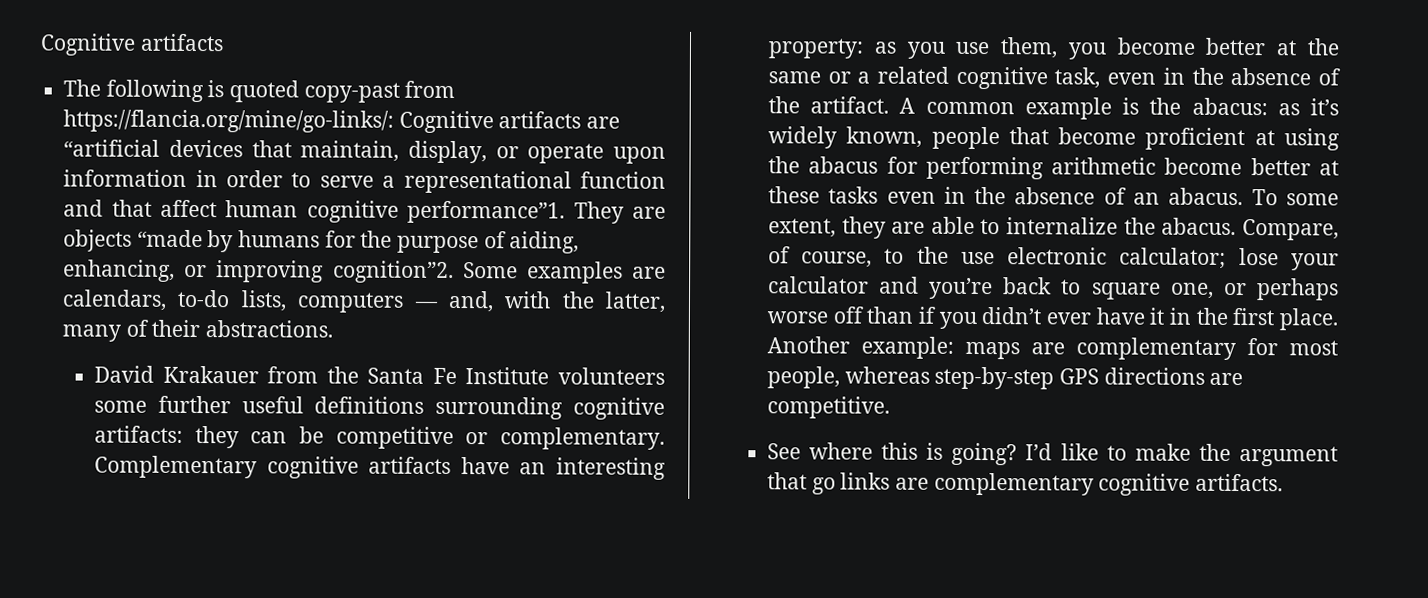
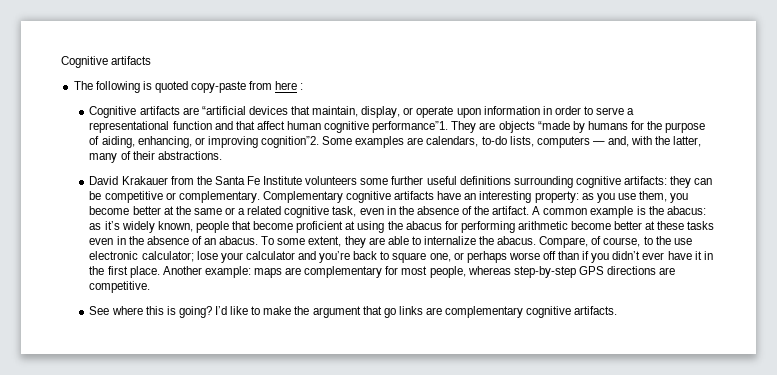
- The following is quoted copy-past from https://flancia.org/mine/go-links/: Cognitive artifacts are “artificial devices that maintain, display, or operate upon information in order to serve a representational function and that affect human cognitive performance”1.
+ The following is quoted copy-paste from here :
+ Cognitive artifacts are “artificial devices that maintain, display, or operate upon information in order to serve a representational function and that affect human cognitive performance”1.

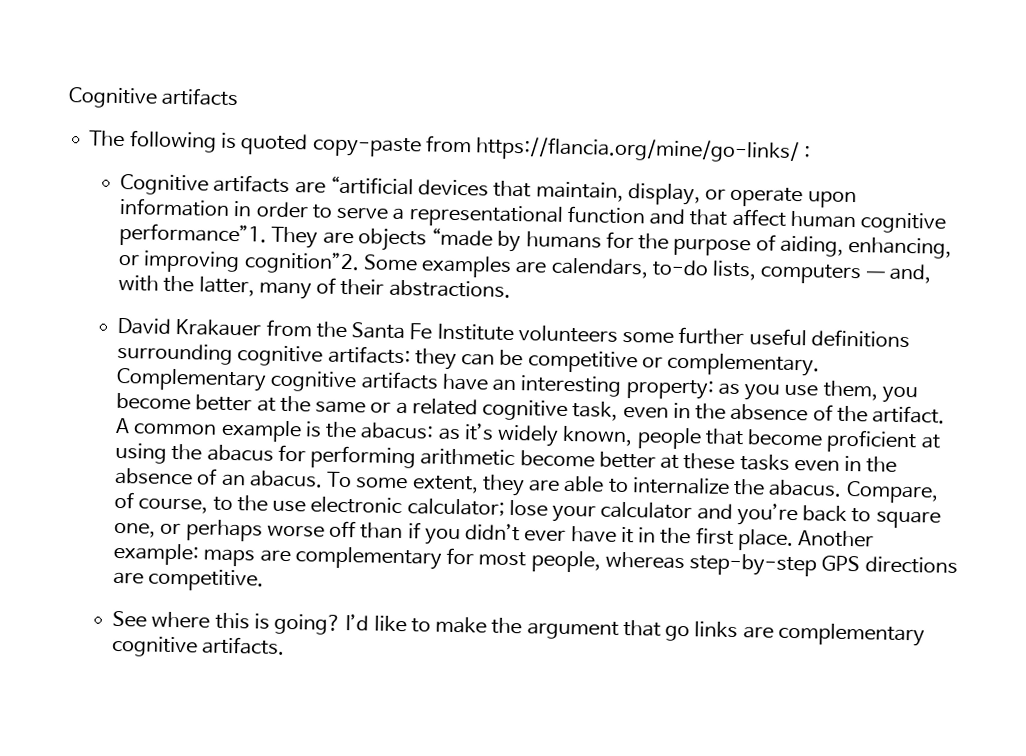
- The following is quoted copy-paste from here :
+ The following is quoted copy-paste from https://flancia.org/mine/go-links/ :

